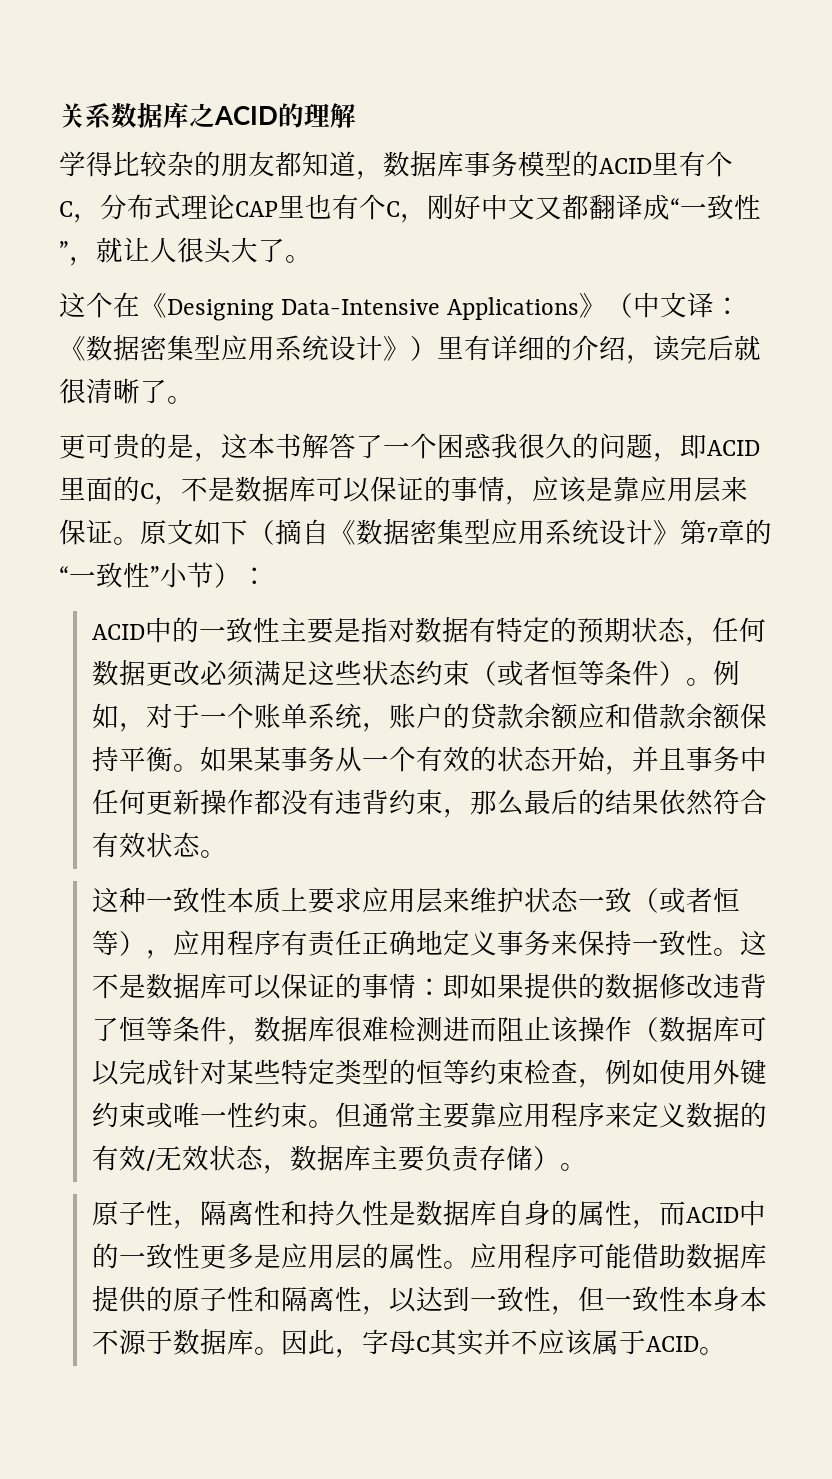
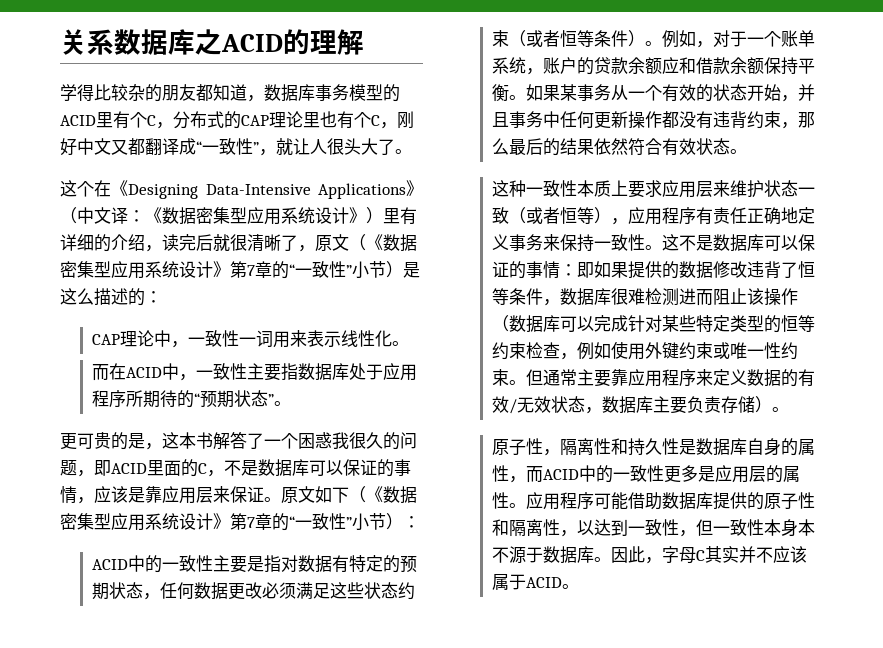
- 学得比较杂的朋友都知道，数据库事务模型的ACID里有个C，分布式理论CAP里也有个C，刚好中文又都翻译成“一致性”，就让人很头大了。
+ 学得比较杂的朋友都知道，数据库事务模型的ACID里有个C，分布式的CAP理论里也有个C，刚好中文又都翻译成“一致性”，就让人很头大了。
- 这个在《Designing Data-Intensive Applications》（中文译：《数据密集型应用系统设计》）里有详细的介绍，读完后就很清晰了。
+ 这个在《Designing Data-Intensive Applications》（中文译：《数据密集型应用系统设计》）里有详细的介绍，读完后就很清晰了，原文（《数据密集型应用系统设计》第7章的“一致性”小节）是这么描述的：
+ CAP理论中，一致性一词用来表示线性化。
+ 而在ACID中，一致性主要指数据库处于应用程序所期待的“预期状态”。
- 原文如下（摘自《数据密集型应用系统设计》第7章的“一致性”小节）：
+ 原文如下（《数据密集型应用系统设计》第7章的“一致性”小节）：

